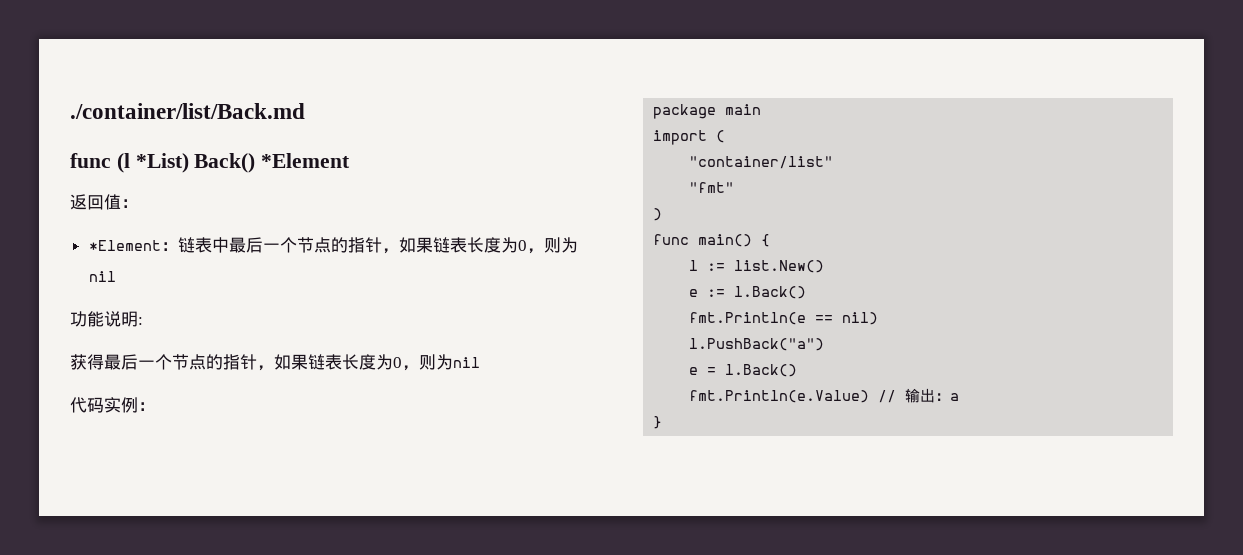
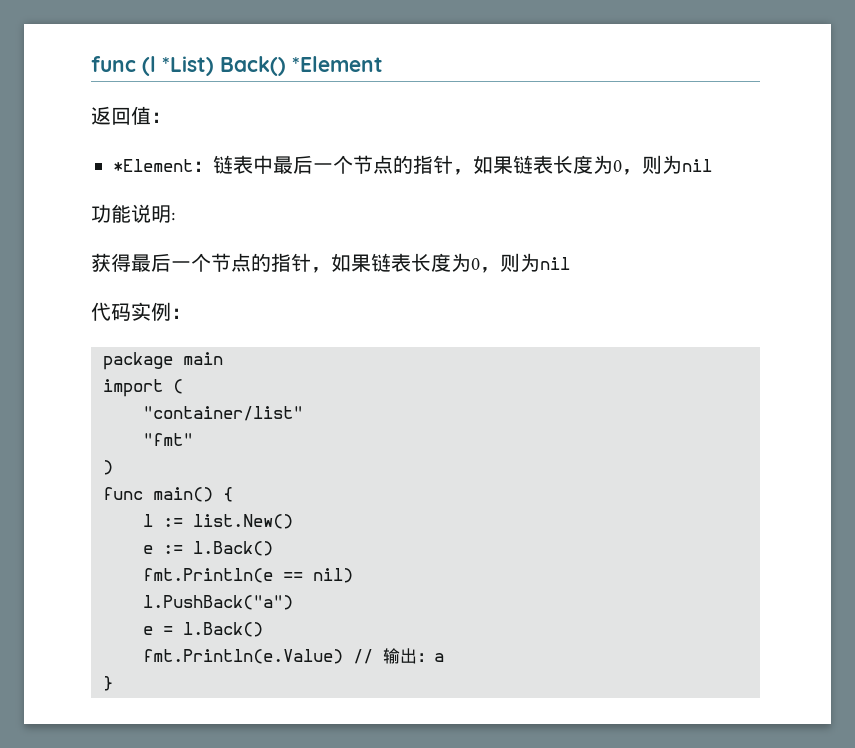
- ./container/list/Back.md

